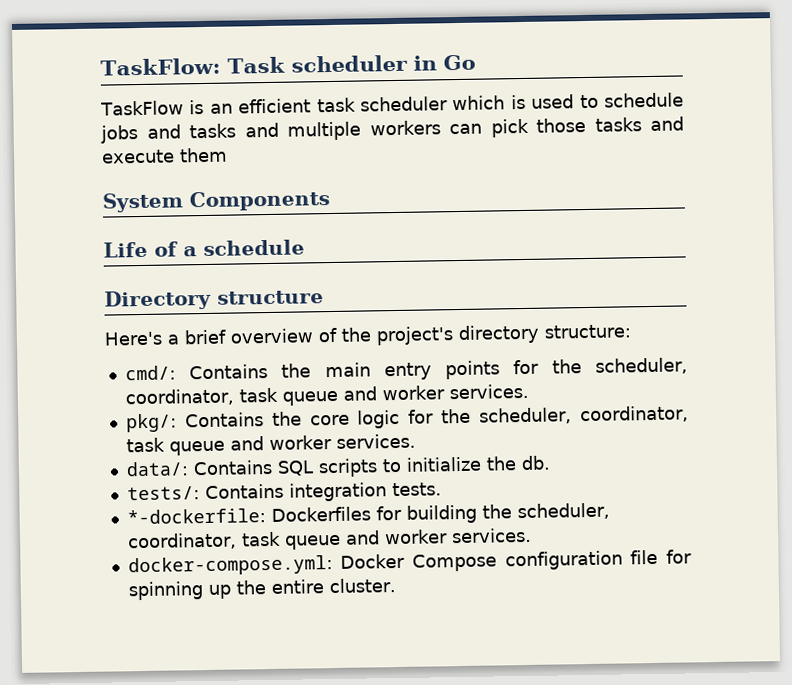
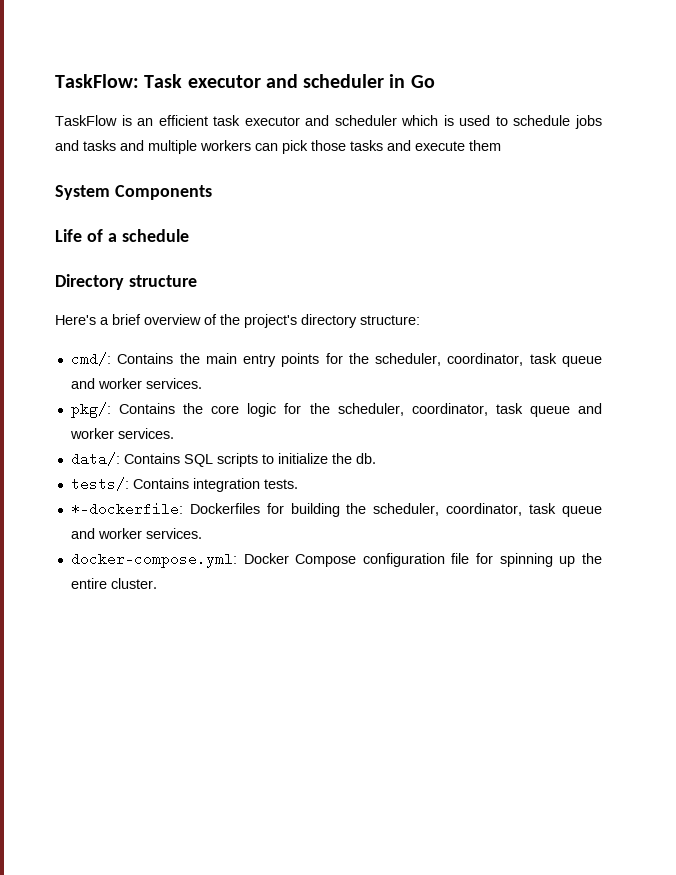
- TaskFlow: Task scheduler in Go
+ TaskFlow: Task executor and scheduler in Go
- TaskFlow is an efficient task scheduler which is used to schedule jobs and tasks and multiple workers can pick those tasks and execute them
+ TaskFlow is an efficient task executor and scheduler which is used to schedule jobs and tasks and multiple workers can pick those tasks and execute them

